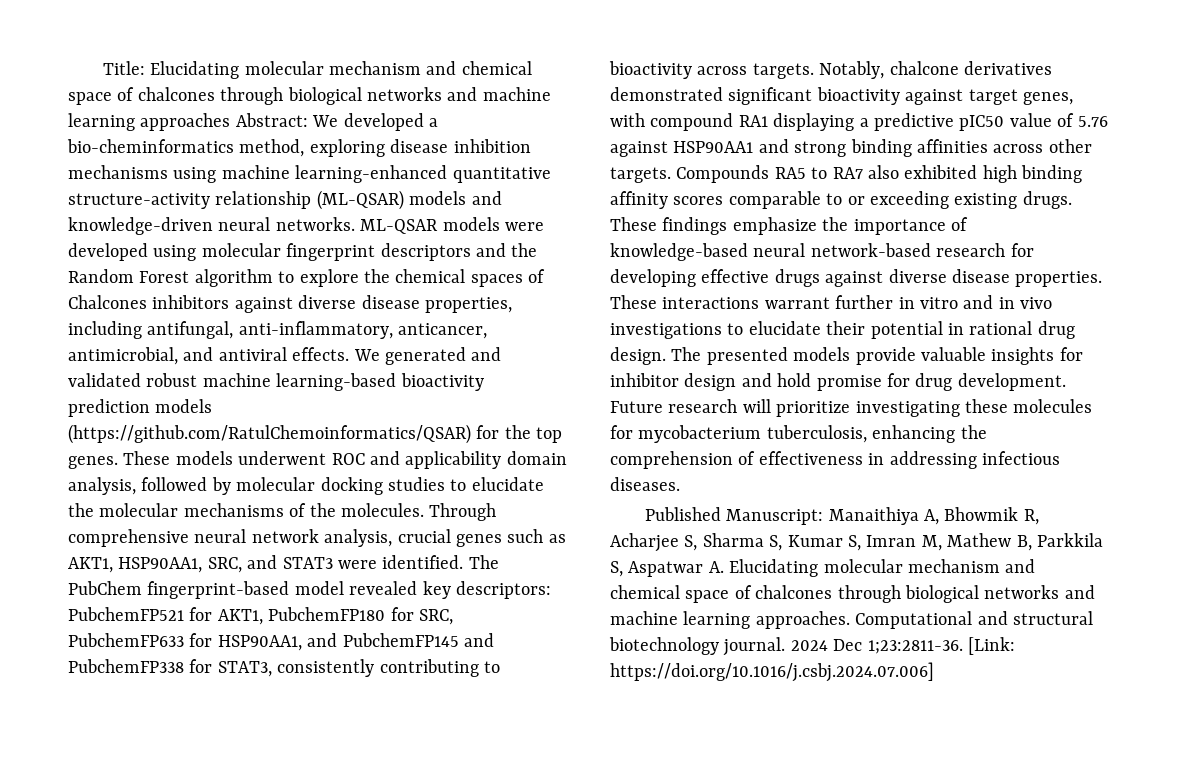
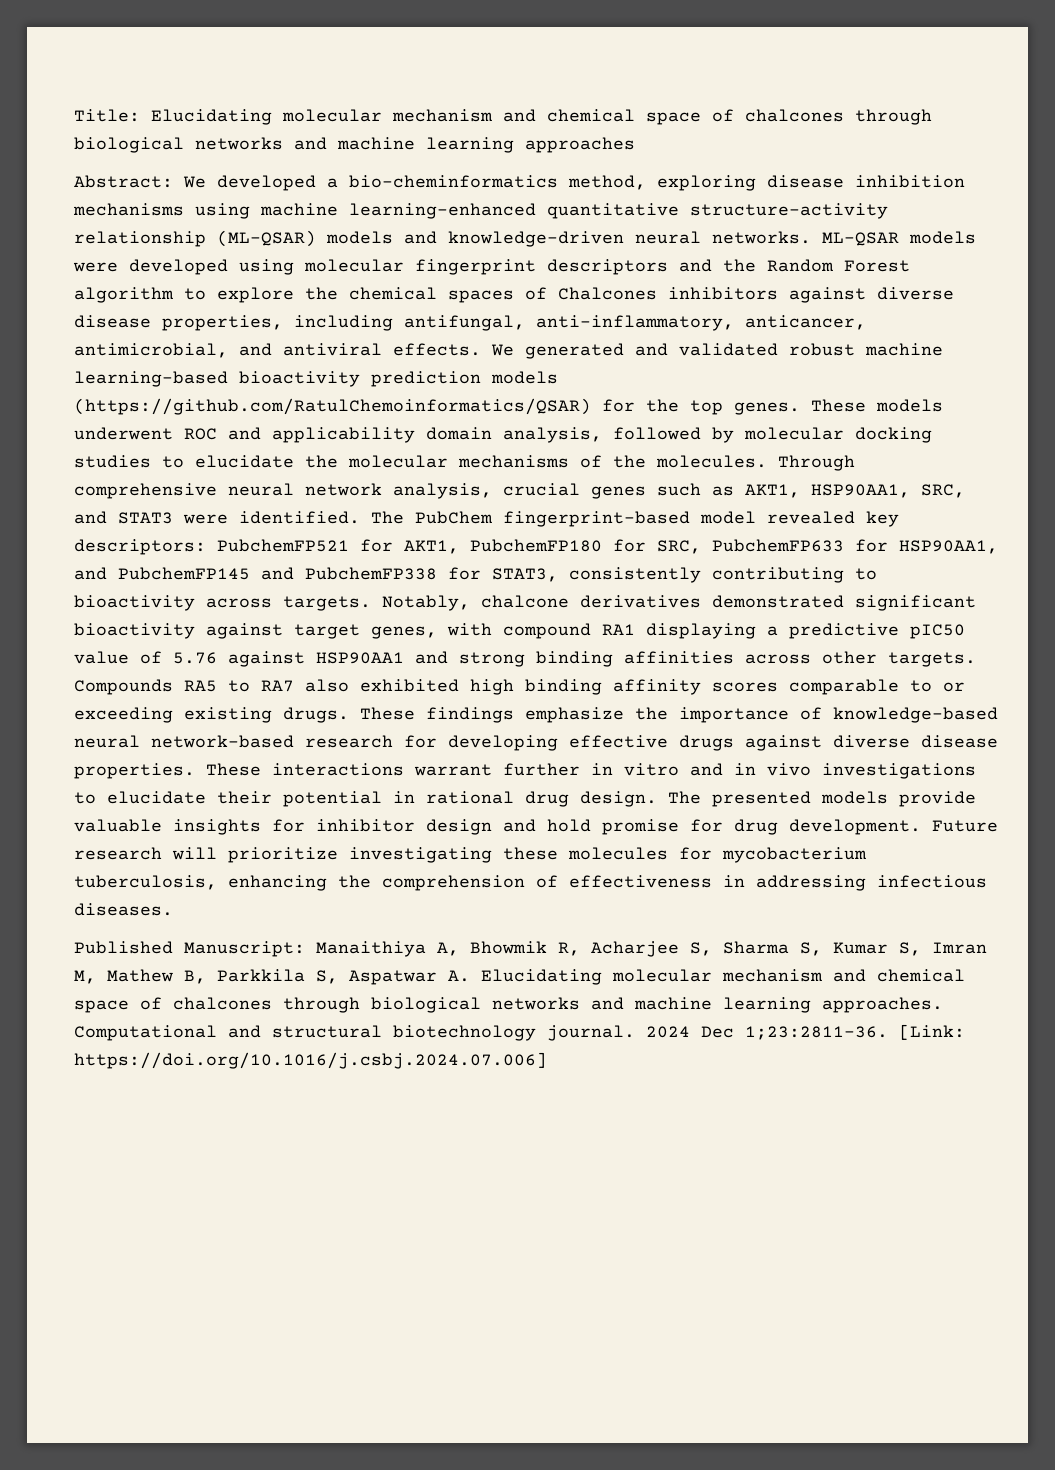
- Title: Elucidating molecular mechanism and chemical space of chalcones through biological networks and machine learning approaches Abstract: We developed a bio-cheminformatics method, exploring disease inhibition mechanisms using machine learning-enhanced quantitative structure-activity relationship (ML-QSAR) models and knowledge-driven neural networks.
+ Title: Elucidating molecular mechanism and chemical space of chalcones through biological networks and machine learning approaches
+ Abstract: We developed a bio-cheminformatics method, exploring disease inhibition mechanisms using machine learning-enhanced quantitative structure-activity relationship (ML-QSAR) models and knowledge-driven neural networks.

